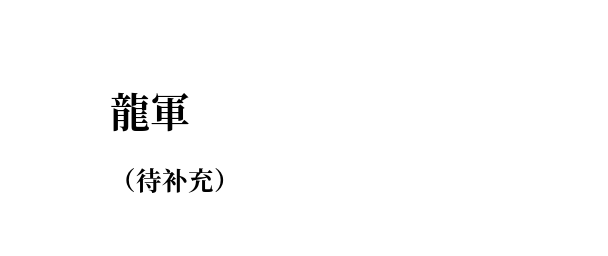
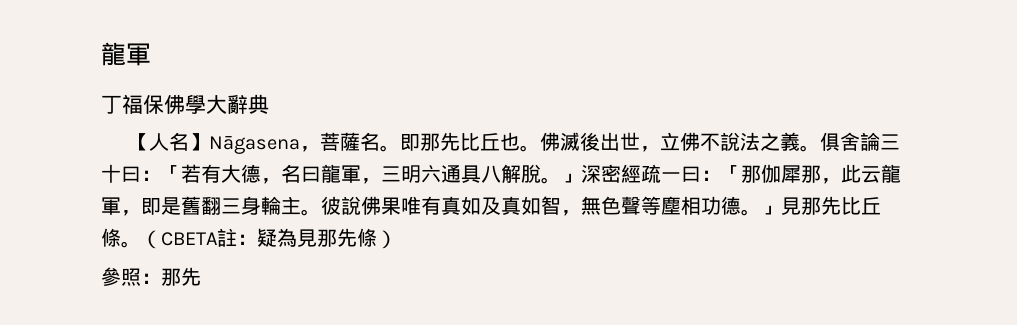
- （待补充）
+ 丁福保佛學大辭典
+ 【人名】Nāgasena，菩薩名。即那先比丘也。佛滅後出世，立佛不說法之義。俱舍論三十曰：「若有大德，名曰龍軍，三明六通具八解脫。」深密經疏一曰：「那伽犀那，此云龍軍，即是舊翻三身輪主。彼說佛果唯有真如及真如智，無色聲等塵相功德。」見那先比丘條。（CBETA註：疑為見那先條）
+ 參照：那先

